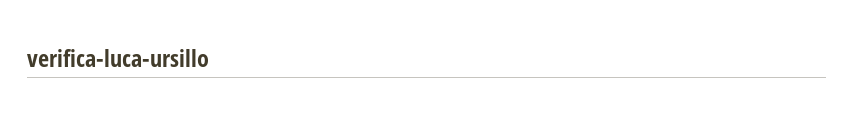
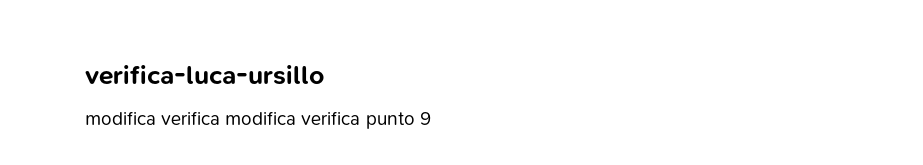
+ modifica verifica modifica verifica punto 9

